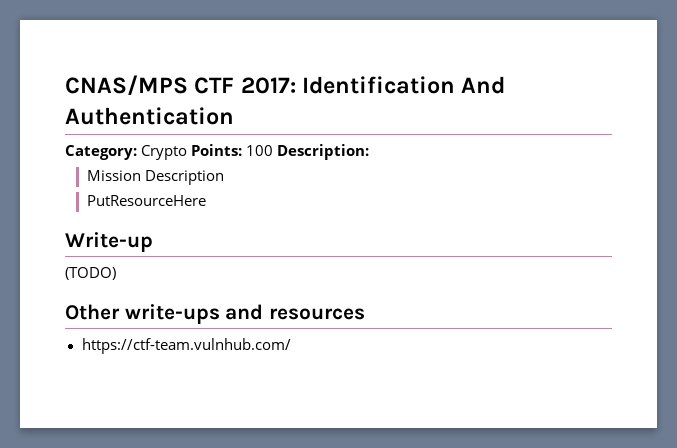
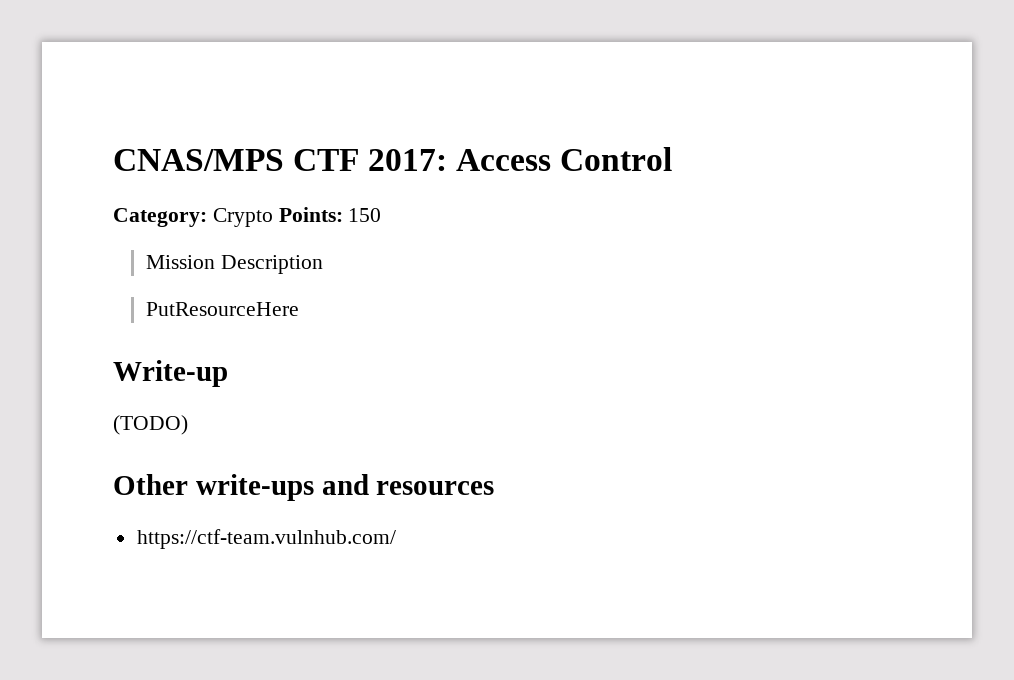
- CNAS/MPS CTF 2017: Identification And Authentication
+ CNAS/MPS CTF 2017: Access Control
- Category: Crypto Points: 100 Description:
+ Category: Crypto Points: 150

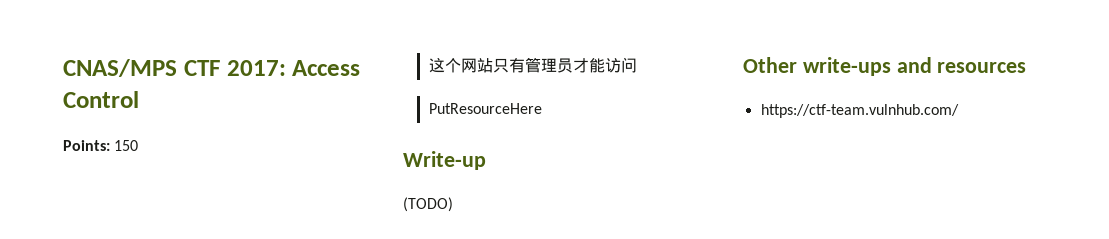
- Category: Crypto Points: 150
+ Points: 150
- Mission Description
+ 这个网站只有管理员才能访问

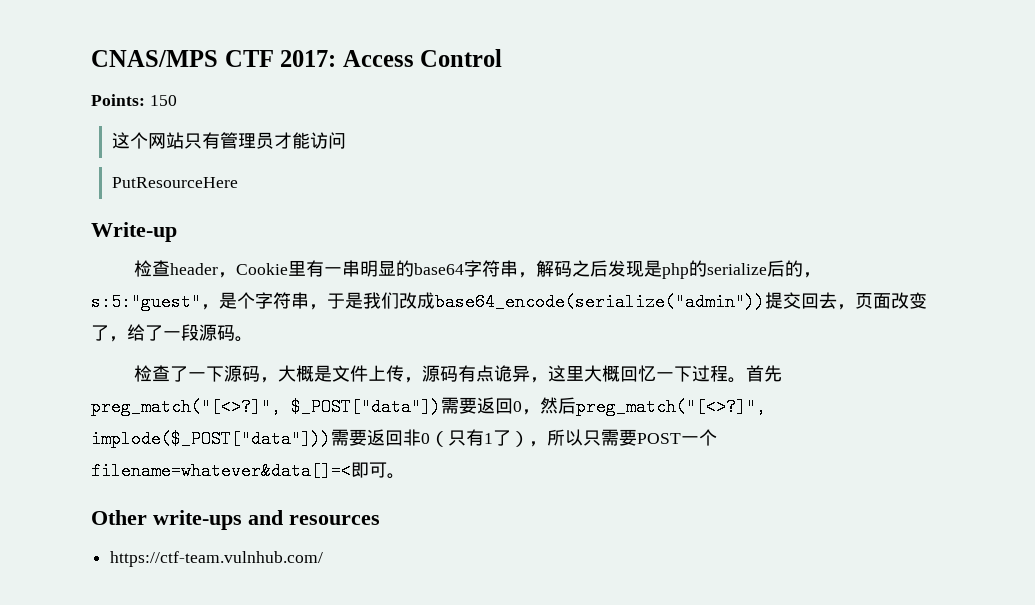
- (TODO)
+ 检查header，Cookie里有一串明显的base64字符串，解码之后发现是php的serialize后的，s:5:"guest"，是个字符串，于是我们改成base64_encode(serialize("admin"))提交回去，页面改变了，给了一段源码。
+ 检查了一下源码，大概是文件上传，源码有点诡异，这里大概回忆一下过程。首先preg_match("[<>?]", $_POST["data"])需要返回0，然后preg_match("[<>?]", implode($_POST["data"]))需要返回非0（只有1了），所以只需要POST一个filename=whatever&data[]=<即可。

